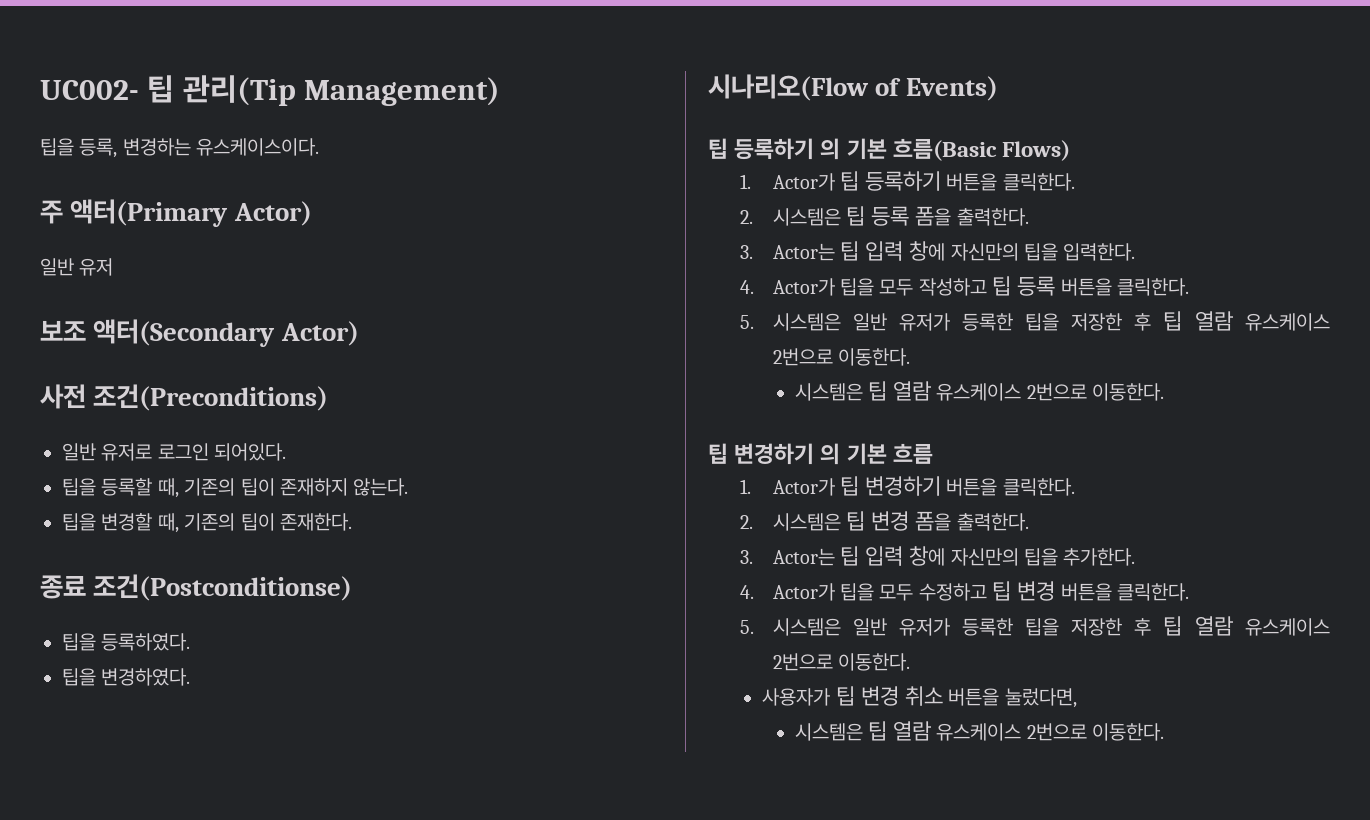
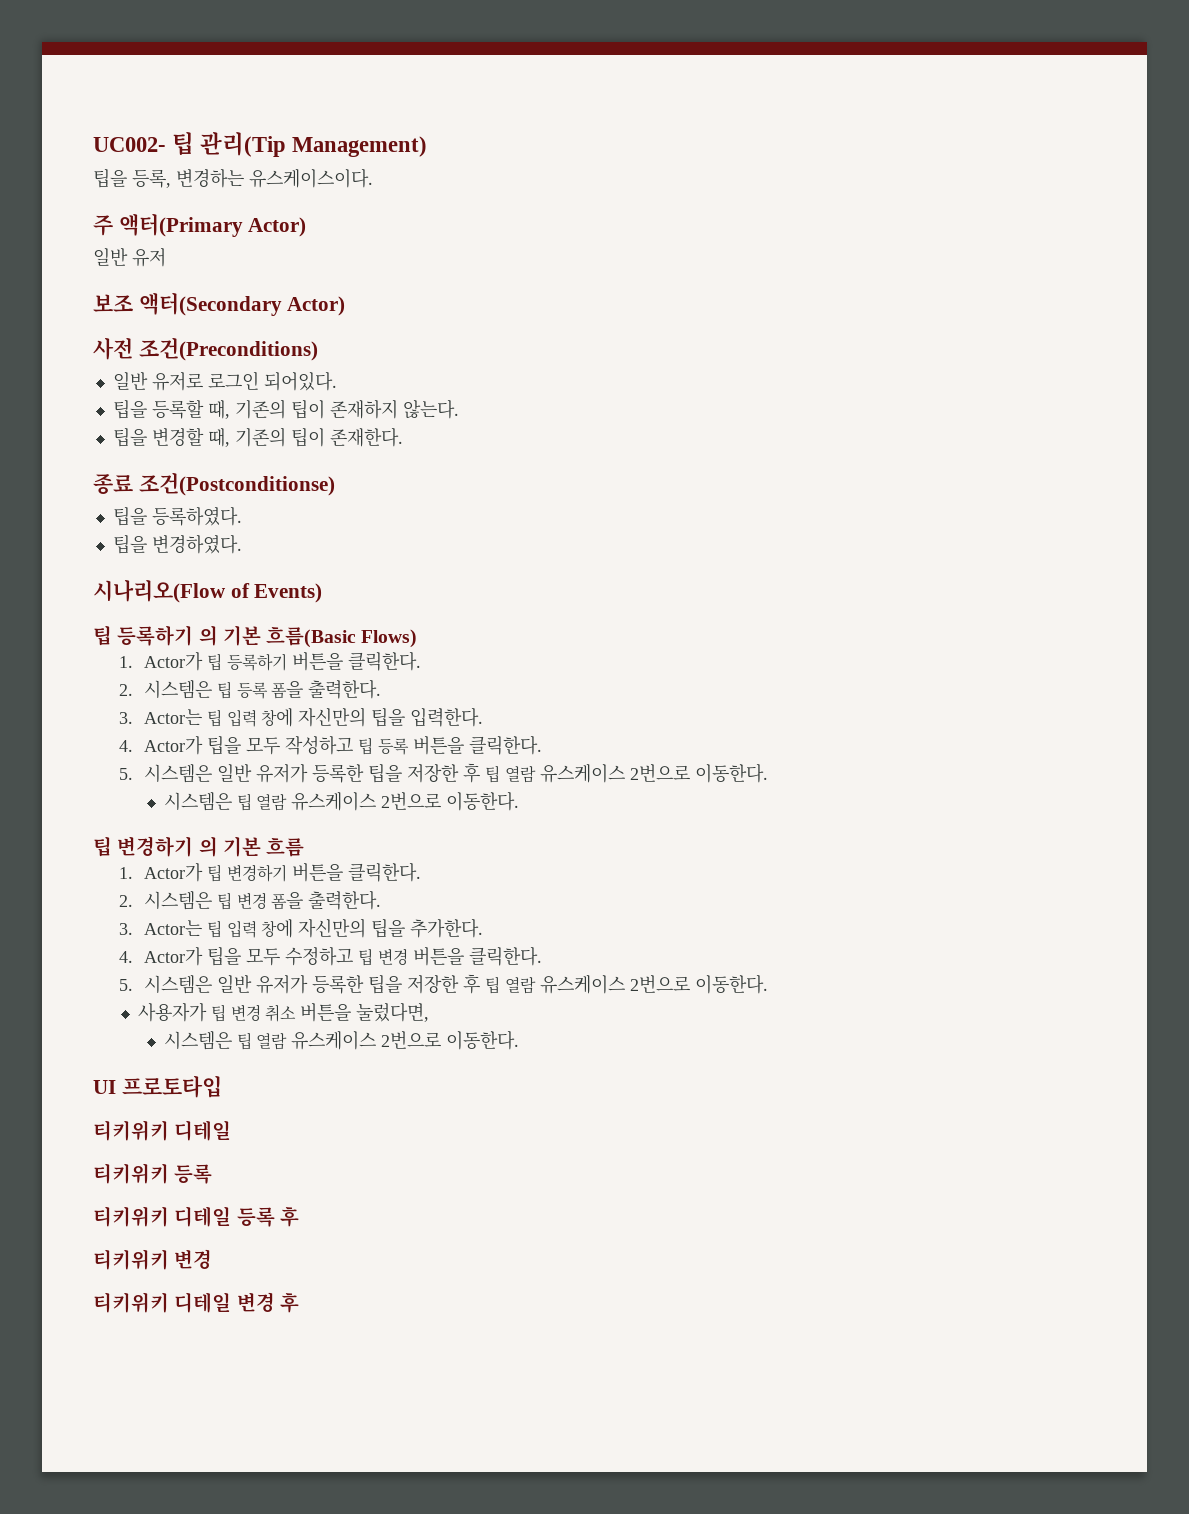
+ UI 프로토타입
+ 티키위키 디테일
+ 티키위키 등록
+ 티키위키 디테일 등록 후
+ 티키위키 변경
+ 티키위키 디테일 변경 후

